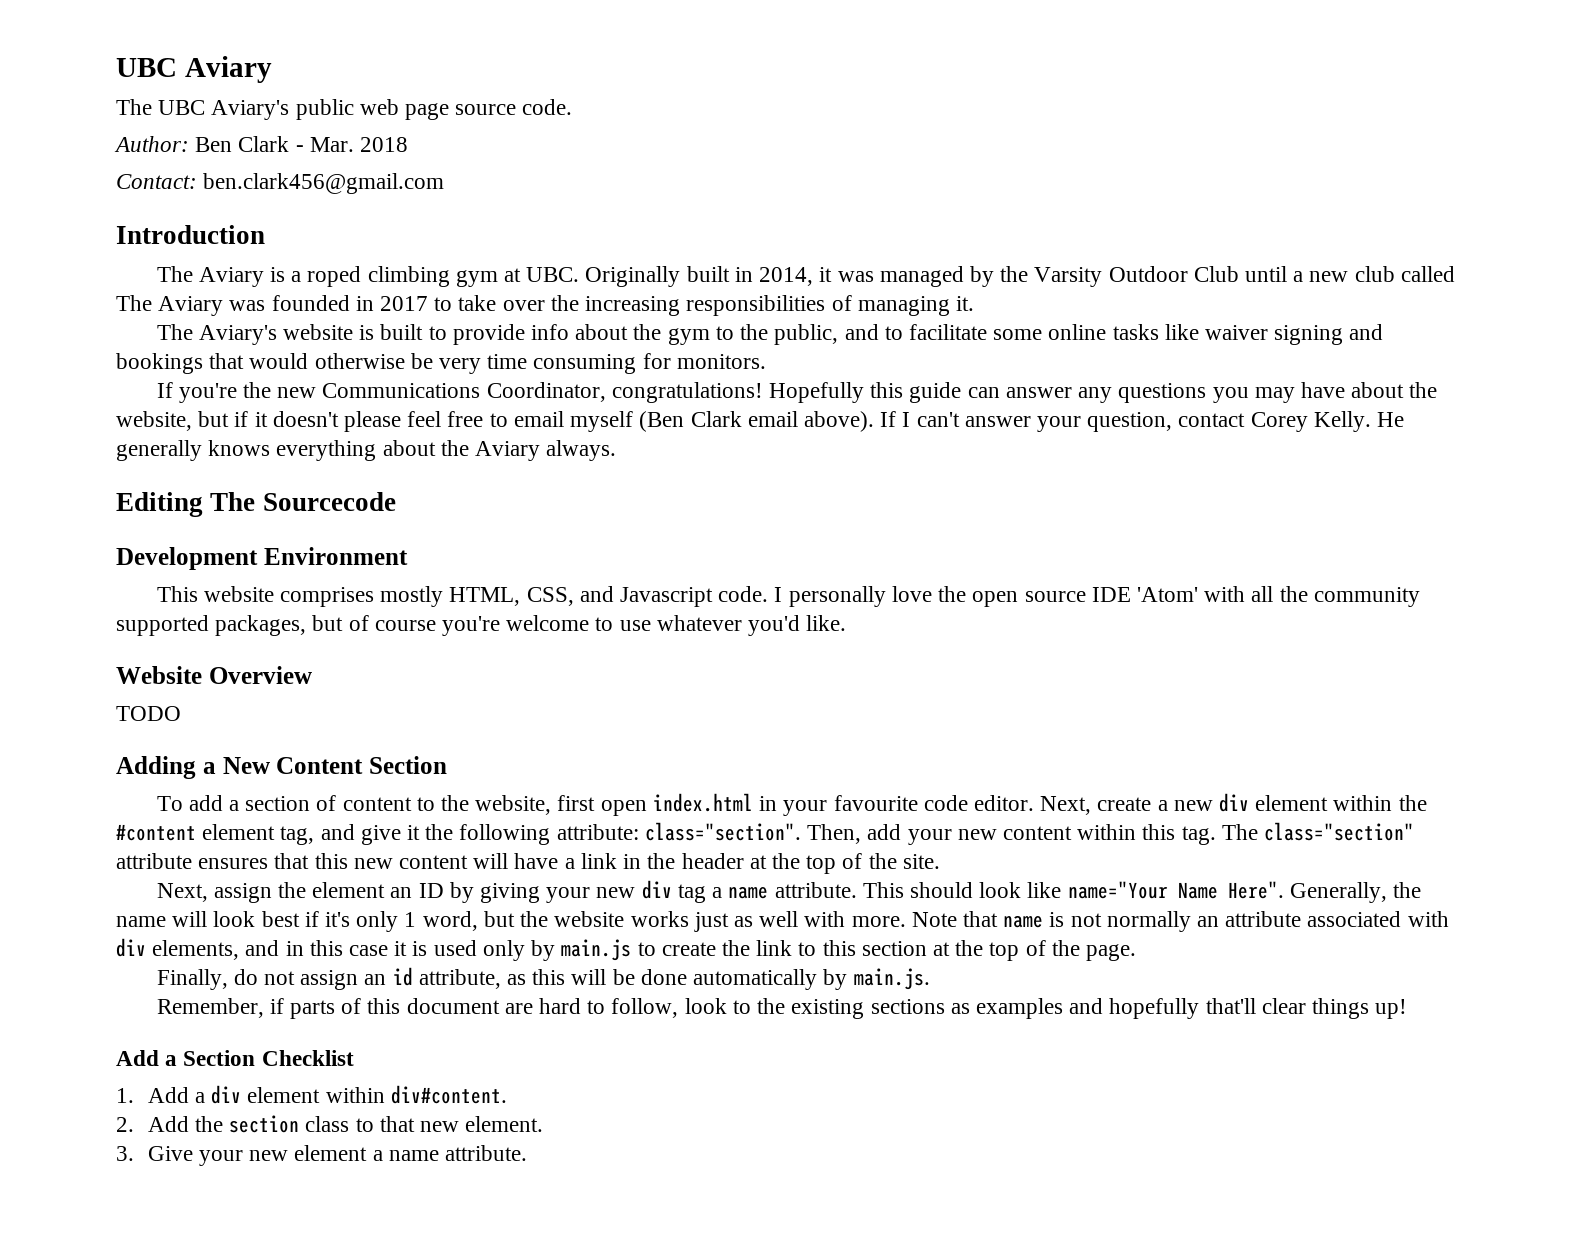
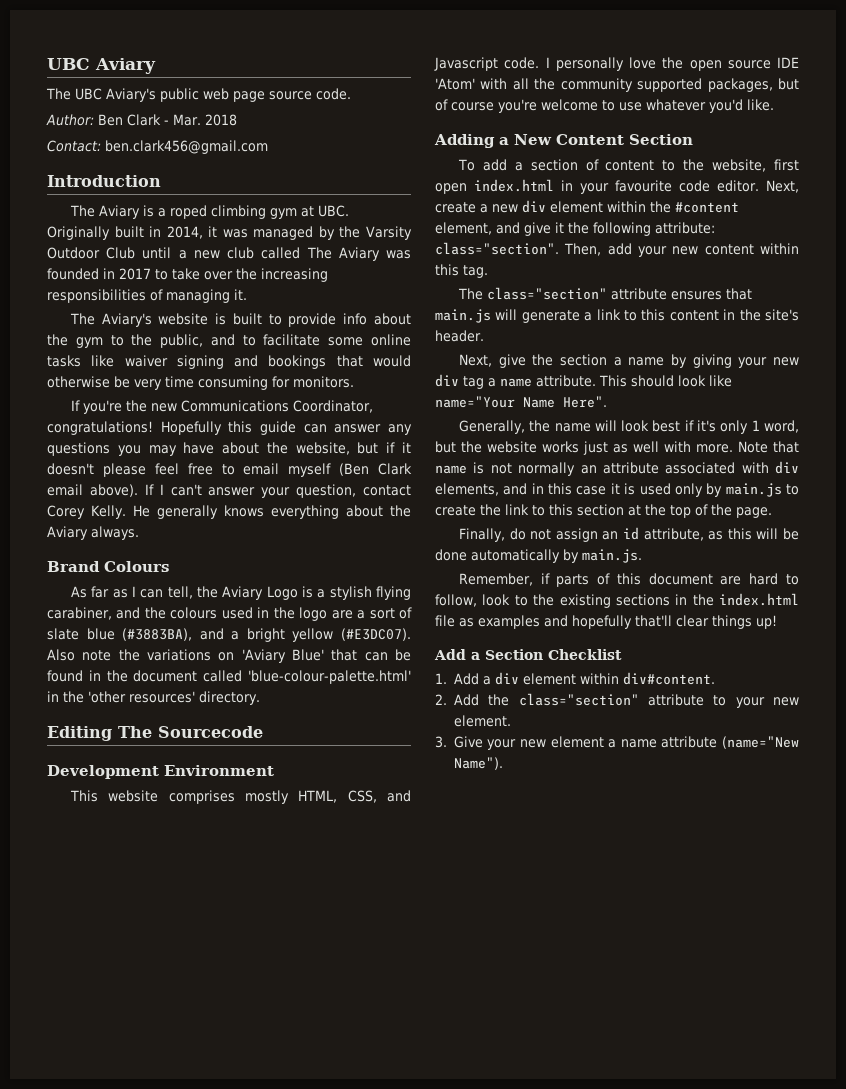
+ Brand Colours
+ As far as I can tell, the Aviary Logo is a stylish flying carabiner, and the colours used in the logo are a sort of slate blue (#3883BA), and a bright yellow (#E3DC07). Also note the variations on 'Aviary Blue' that can be found in the document called 'blue-colour-palette.html' in the 'other resources' directory.
- Website Overview
- TODO
- Next, create a new div element within the #content element tag, and give it the following attribute: class="section".
+ Next, create a new div element within the #content element, and give it the following attribute: class="section".
- Then, add your new content within this tag. The class="section" attribute ensures that this new content will have a link in the header at the top of the site.
- Next, assign the element an ID by giving your new div tag a name attribute.
+ Then, add your new content within this tag.
+ The class="section" attribute ensures that main.js will generate a link to this content in the site's header.
+ Next, give the section a name by giving your new div tag a name attribute.
- This should look like name="Your Name Here". Generally, the name will look best if it's only 1 word, but the website works just as well with more.
+ This should look like name="Your Name Here".
+ Generally, the name will look best if it's only 1 word, but the website works just as well with more.
- Remember, if parts of this document are hard to follow, look to the existing sections as examples and hopefully that'll clear things up!
+ Remember, if parts of this document are hard to follow, look to the existing sections in the index.html file as examples and hopefully that'll clear things up!
- 2. Add the section class to that new element.
+ 2. Add the class="section" attribute to your new element.
- 3. Give your new element a name attribute.
+ 3. Give your new element a name attribute (name="New Name").

